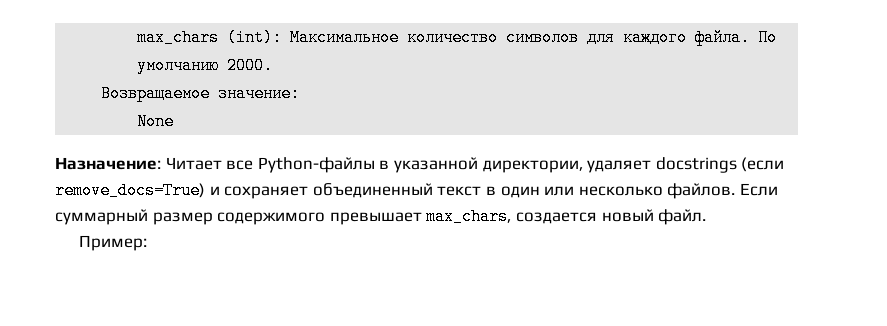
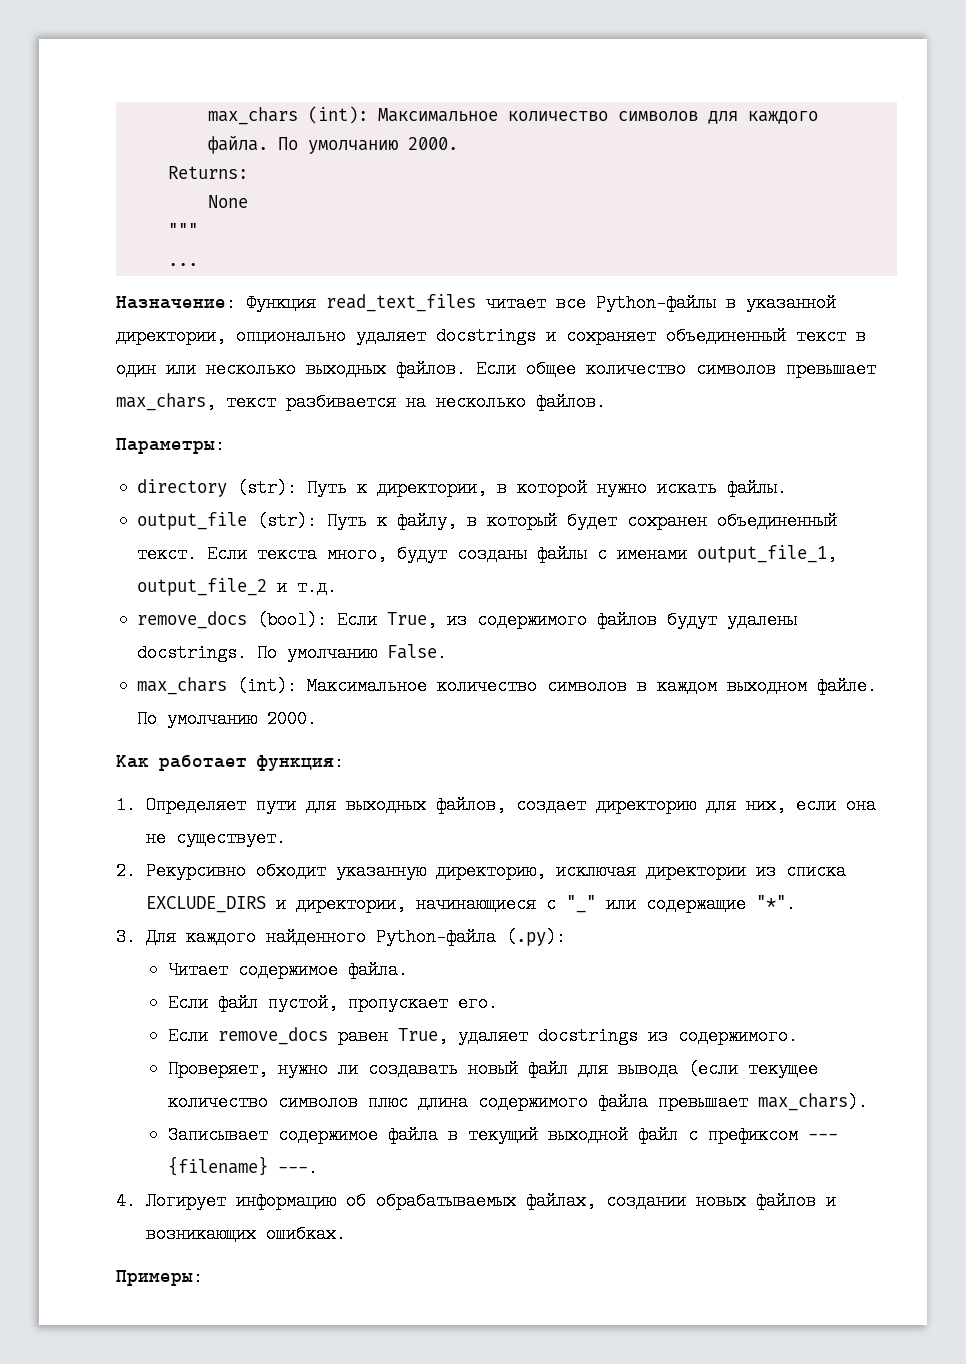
- Возвращаемое значение:
+ Returns:
+ """
+ ...
- Назначение: Читает все Python-файлы в указанной директории, удаляет docstrings (если remove_docs=True) и сохраняет объединенный текст в один или несколько файлов.
+ Назначение: Функция read_text_files читает все Python-файлы в указанной директории, опционально удаляет docstrings и сохраняет объединенный текст в один или несколько выходных файлов.
- Если суммарный размер содержимого превышает max_chars, создается новый файл.
- Пример:
+ Если общее количество символов превышает max_chars, текст разбивается на несколько файлов.
+ Параметры:
+ directory (str): Путь к директории, в которой нужно искать файлы.
+ output_file (str): Путь к файлу, в который будет сохранен объединенный текст. Если текста много, будут созданы файлы с именами output_file_1, output_file_2 и т.д.
+ remove_docs (bool): Если True, из содержимого файлов будут удалены docstrings. По умолчанию False.
+ max_chars (int): Максимальное количество символов в каждом выходном файле. По умолчанию 2000.
+ Как работает функция:
+ 1. Определяет пути для выходных файлов, создает директорию для них, если она не существует.
+ 2. Рекурсивно обходит указанную директорию, исключая директории из списка EXCLUDE_DIRS и директории, начинающиеся с "_" или содержащие "*".
+ 3. Для каждого найденного Python-файла (.py):
+ Читает содержимое файла.
+ Если файл пустой, пропускает его.
+ Если remove_docs равен True, удаляет docstrings из содержимого.
+ Проверяет, нужно ли создавать новый файл для вывода (если текущее количество символов плюс длина содержимого файла превышает max_chars).
+ Записывает содержимое файла в текущий выходной файл с префиксом --- {filename} ---.
+ 4. Логирует информацию об обрабатываемых файлах, создании новых файлов и возникающих ошибках.
+ Примеры:

